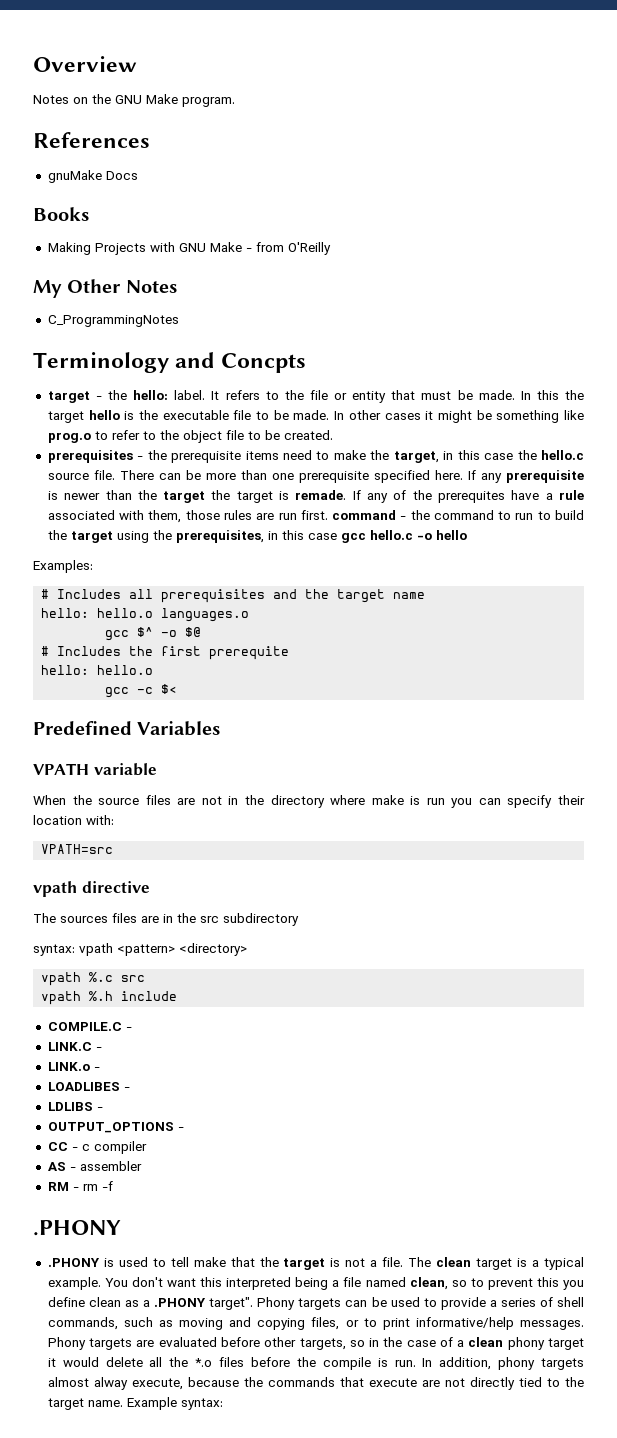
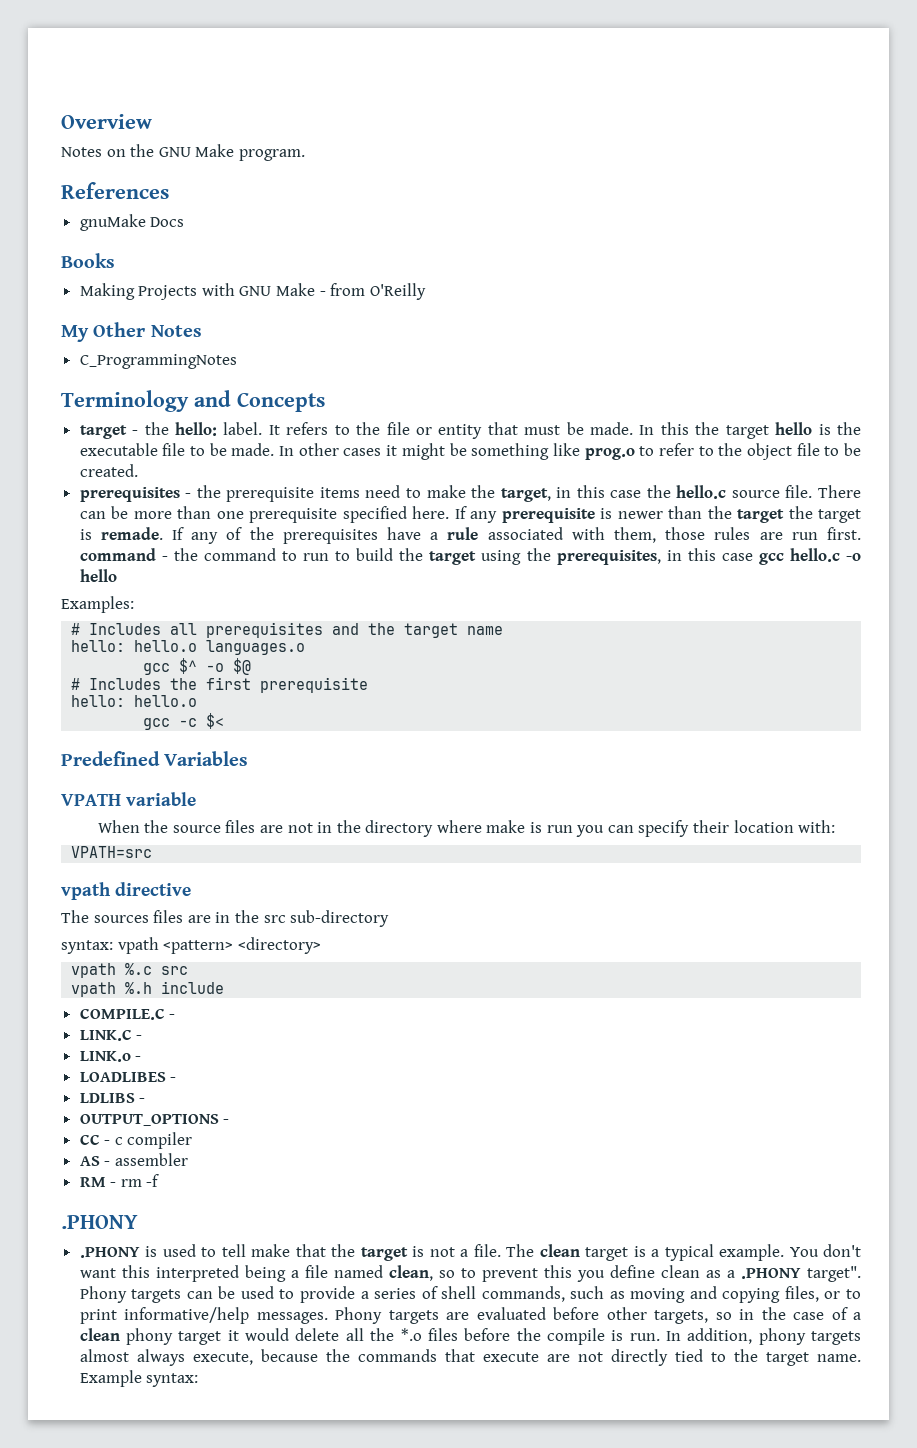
- Terminology and Concpts
+ Terminology and Concepts
- If any of the prerequites have a rule associated with them, those rules are run first. command - the command to run to build the target using the prerequisites, in this case gcc hello.c -o hello
+ If any of the prerequisites have a rule associated with them, those rules are run first. command - the command to run to build the target using the prerequisites, in this case gcc hello.c -o hello
- # Includes the first prerequite
+ # Includes the first prerequisite
- The sources files are in the src subdirectory
+ The sources files are in the src sub-directory
- In addition, phony targets almost alway execute, because the commands that execute are not directly tied to the target name.
+ In addition, phony targets almost always execute, because the commands that execute are not directly tied to the target name.

